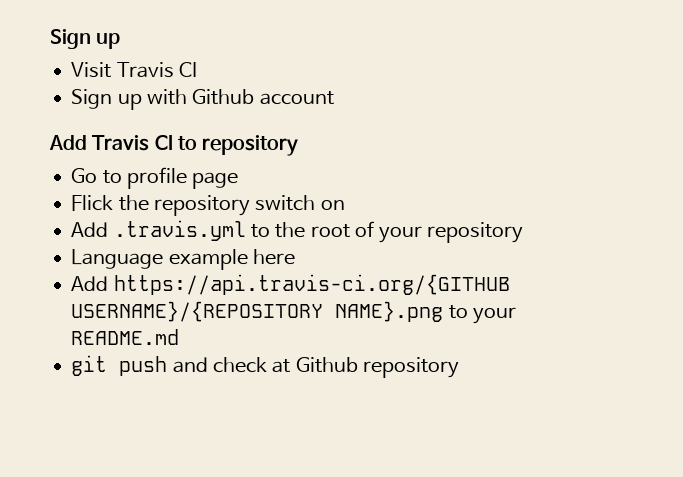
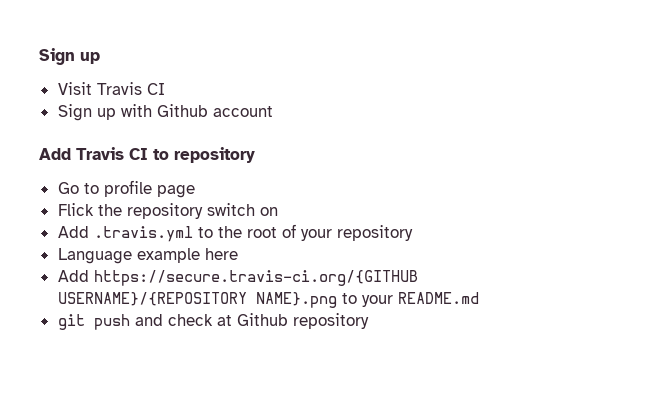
- Add https://api.travis-ci.org/{GITHUB USERNAME}/{REPOSITORY NAME}.png to your README.md
+ Add https://secure.travis-ci.org/{GITHUB USERNAME}/{REPOSITORY NAME}.png to your README.md

